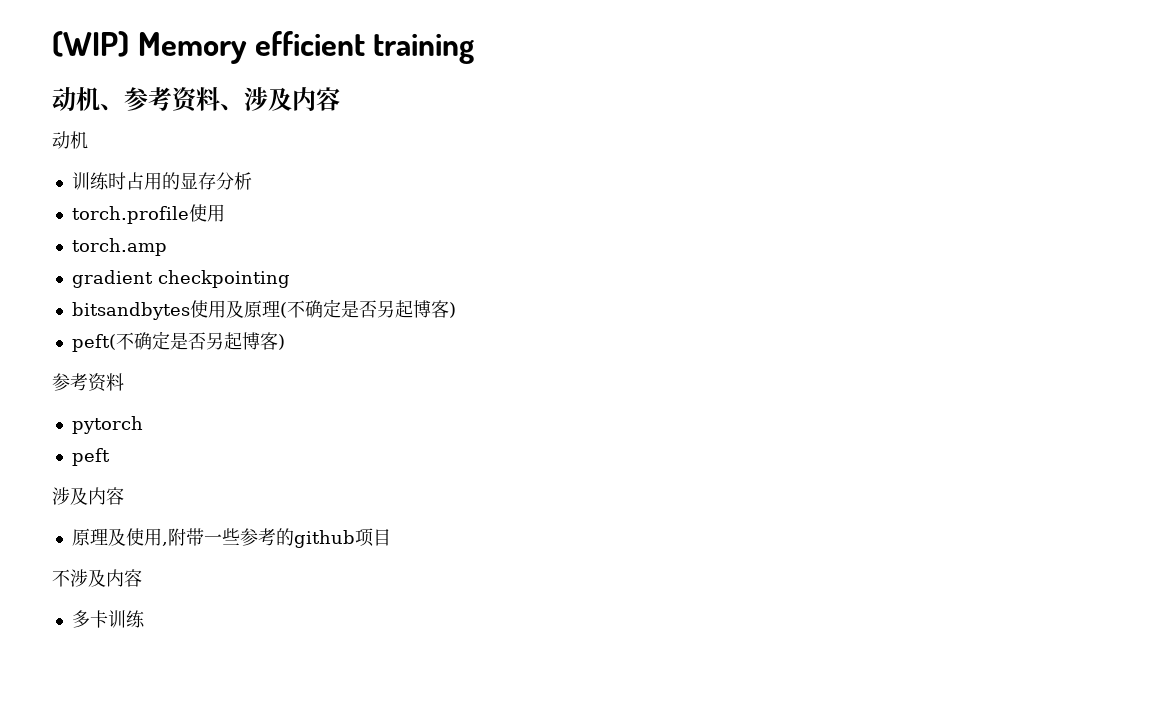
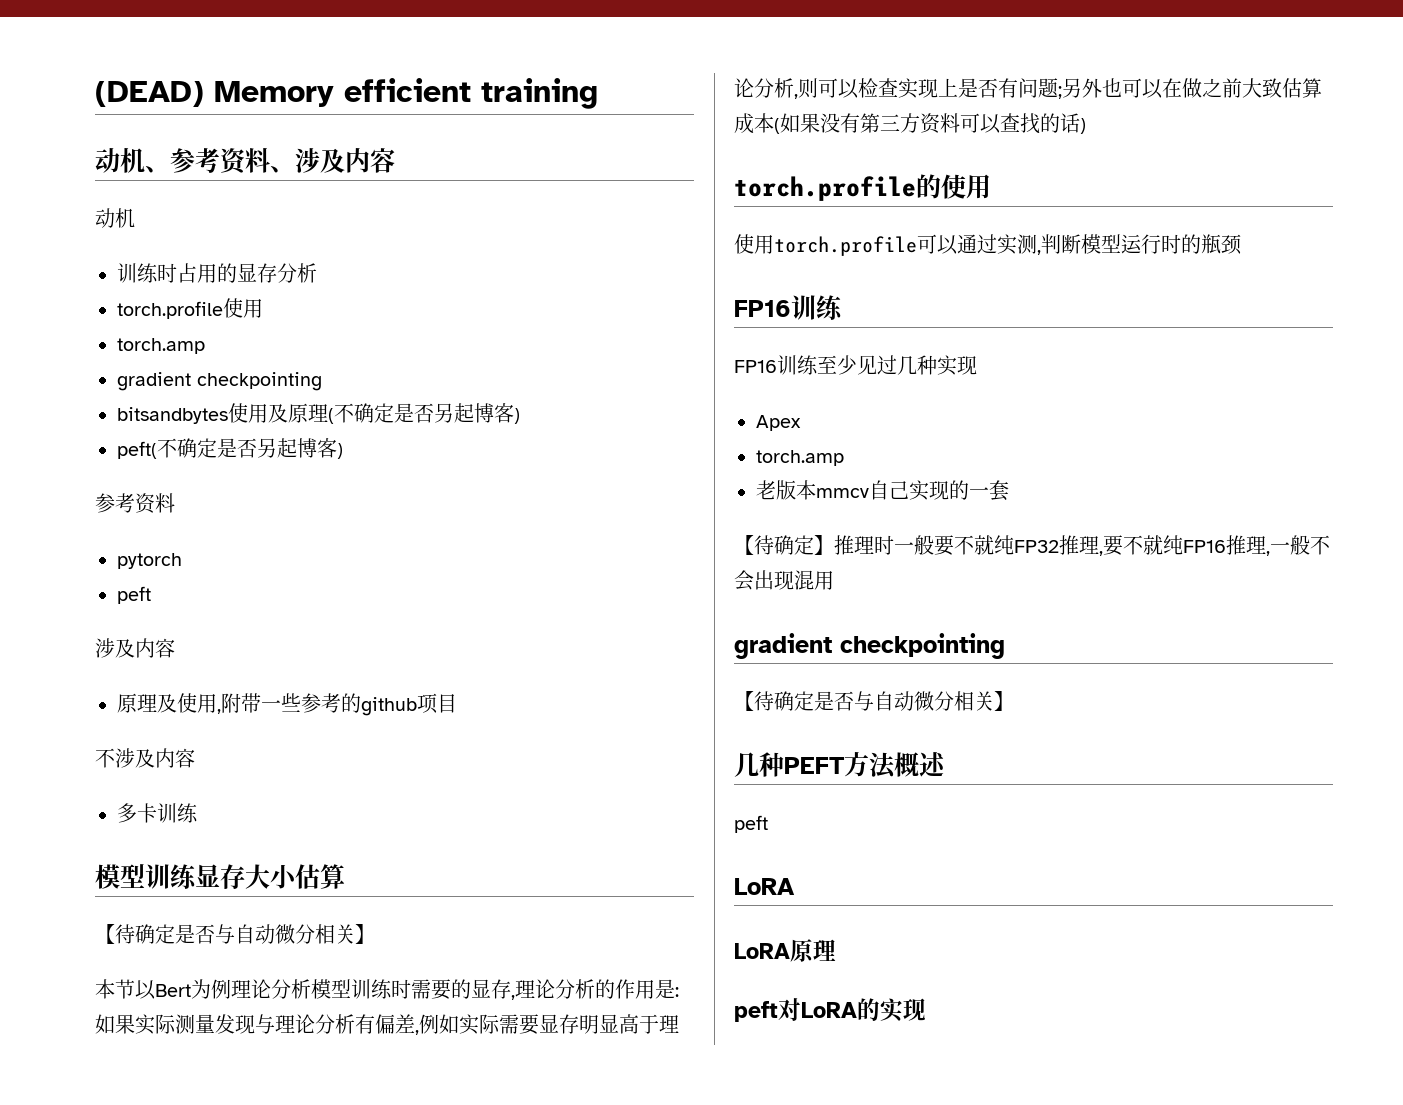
- (WIP) Memory efficient training
+ (DEAD) Memory efficient training
+ 模型训练显存大小估算
+ 【待确定是否与自动微分相关】
+ 本节以Bert为例理论分析模型训练时需要的显存,理论分析的作用是:如果实际测量发现与理论分析有偏差,例如实际需要显存明显高于理论分析,则可以检查实现上是否有问题;另外也可以在做之前大致估算成本(如果没有第三方资料可以查找的话)
+ torch.profile的使用
+ 使用torch.profile可以通过实测,判断模型运行时的瓶颈
+ FP16训练
+ FP16训练至少见过几种实现
+ Apex
+ torch.amp
+ 老版本mmcv自己实现的一套
+ 【待确定】推理时一般要不就纯FP32推理,要不就纯FP16推理,一般不会出现混用
+ gradient checkpointing
+ 【待确定是否与自动微分相关】
+ 几种PEFT方法概述
+ peft
+ LoRA
+ LoRA原理
+ peft对LoRA的实现

